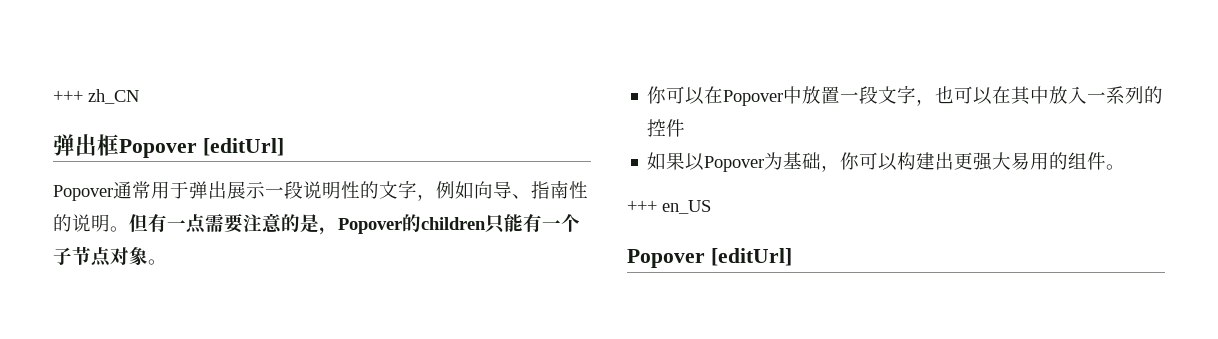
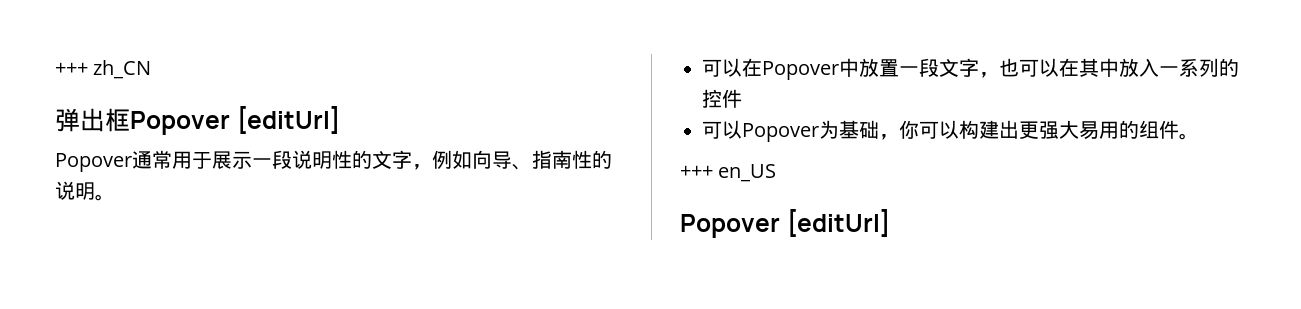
- Popover通常用于弹出展示一段说明性的文字，例如向导、指南性的说明。但有一点需要注意的是，Popover的children只能有一个子节点对象。
- 你可以在Popover中放置一段文字，也可以在其中放入一系列的控件
+ Popover通常用于展示一段说明性的文字，例如向导、指南性的说明。
+ 可以在Popover中放置一段文字，也可以在其中放入一系列的控件
- 如果以Popover为基础，你可以构建出更强大易用的组件。
+ 可以Popover为基础，你可以构建出更强大易用的组件。

